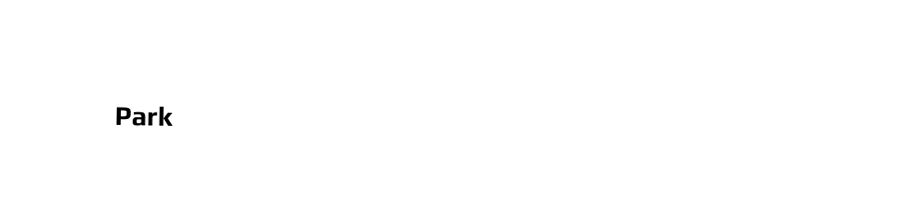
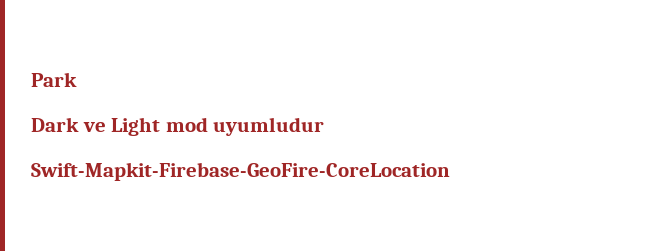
+ Dark ve Light mod uyumludur
+ Swift-Mapkit-Firebase-GeoFire-CoreLocation

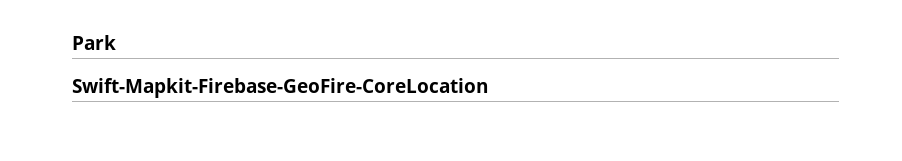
- Dark ve Light mod uyumludur

